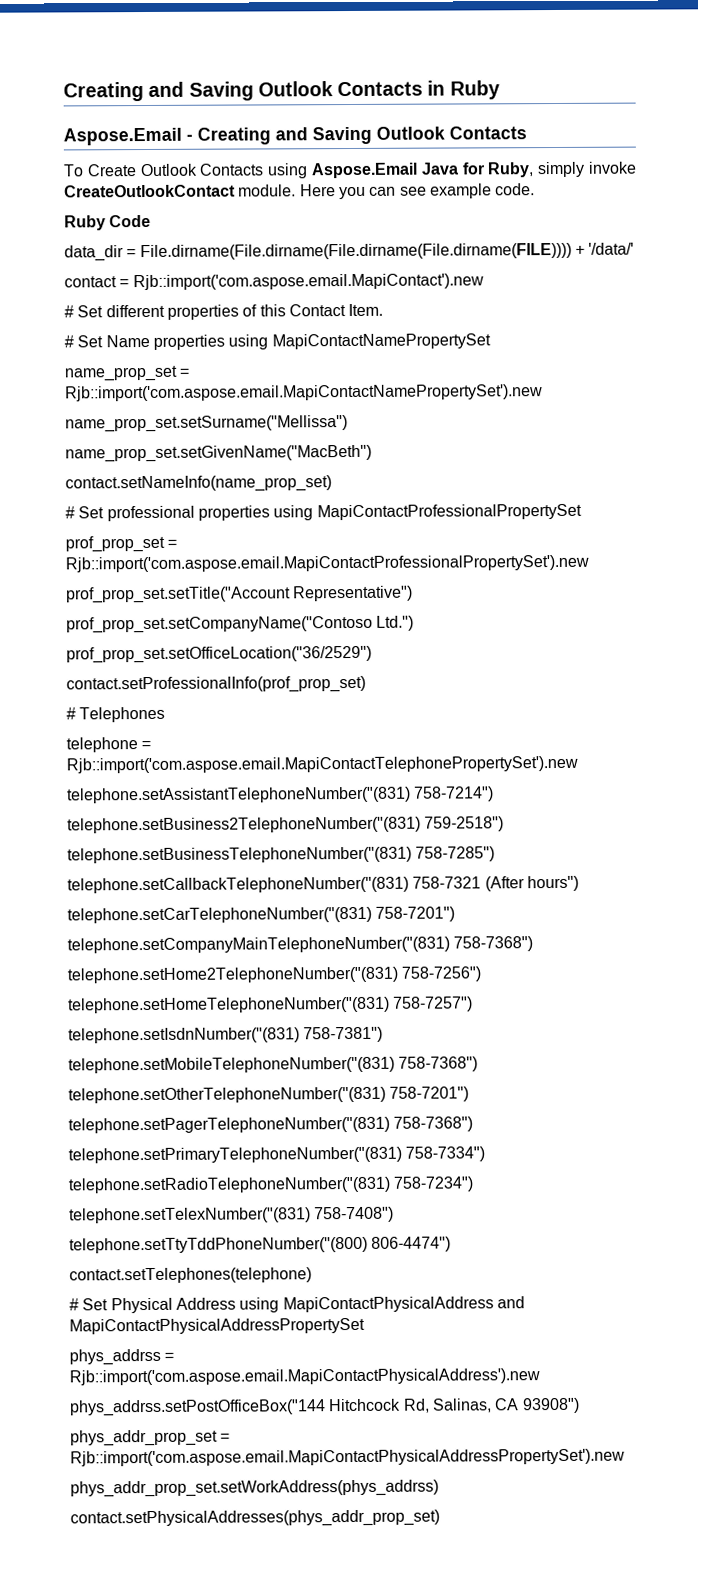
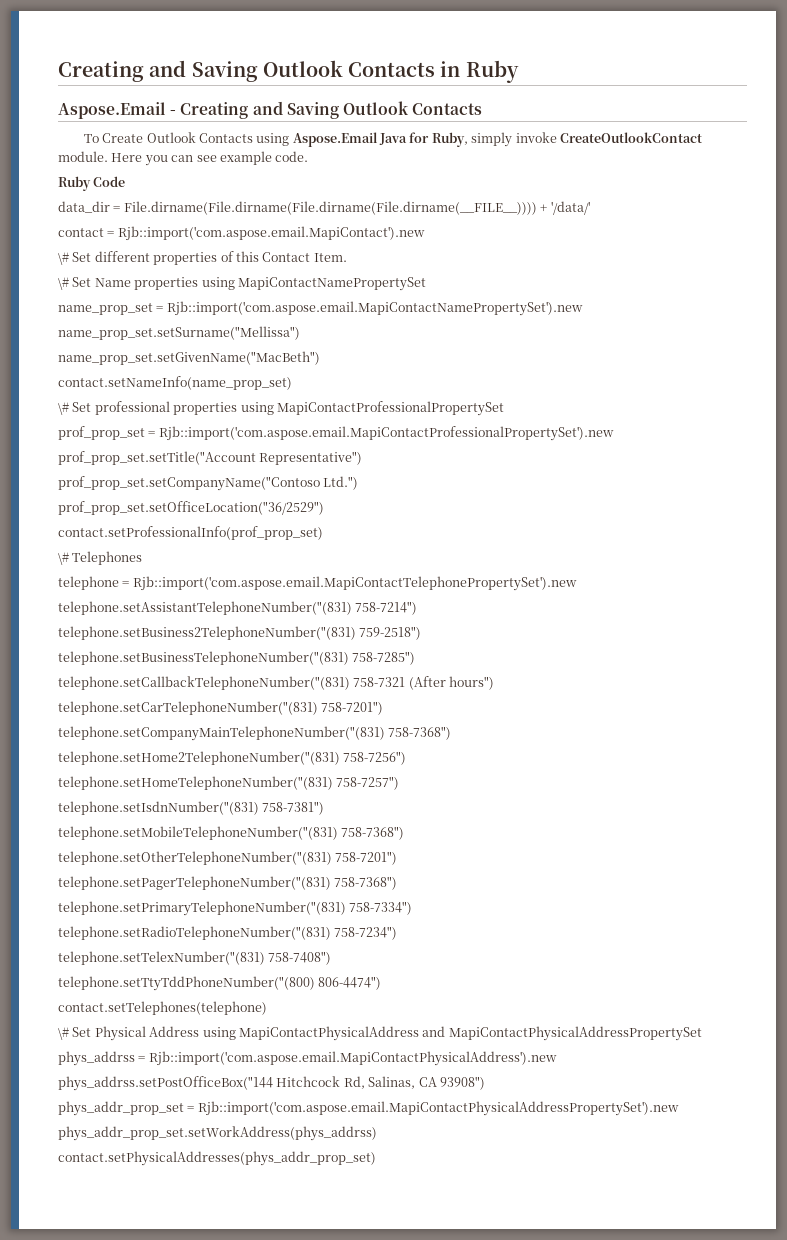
- data_dir = File.dirname(File.dirname(File.dirname(File.dirname(FILE)))) + '/data/'
+ data_dir = File.dirname(File.dirname(File.dirname(File.dirname(__FILE__)))) + '/data/'
- # Set different properties of this Contact Item.
+ \# Set different properties of this Contact Item.
- # Set Name properties using MapiContactNamePropertySet
+ \# Set Name properties using MapiContactNamePropertySet
- # Set professional properties using MapiContactProfessionalPropertySet
+ \# Set professional properties using MapiContactProfessionalPropertySet
- # Telephones
+ \# Telephones
- # Set Physical Address using MapiContactPhysicalAddress and MapiContactPhysicalAddressPropertySet
+ \# Set Physical Address using MapiContactPhysicalAddress and MapiContactPhysicalAddressPropertySet

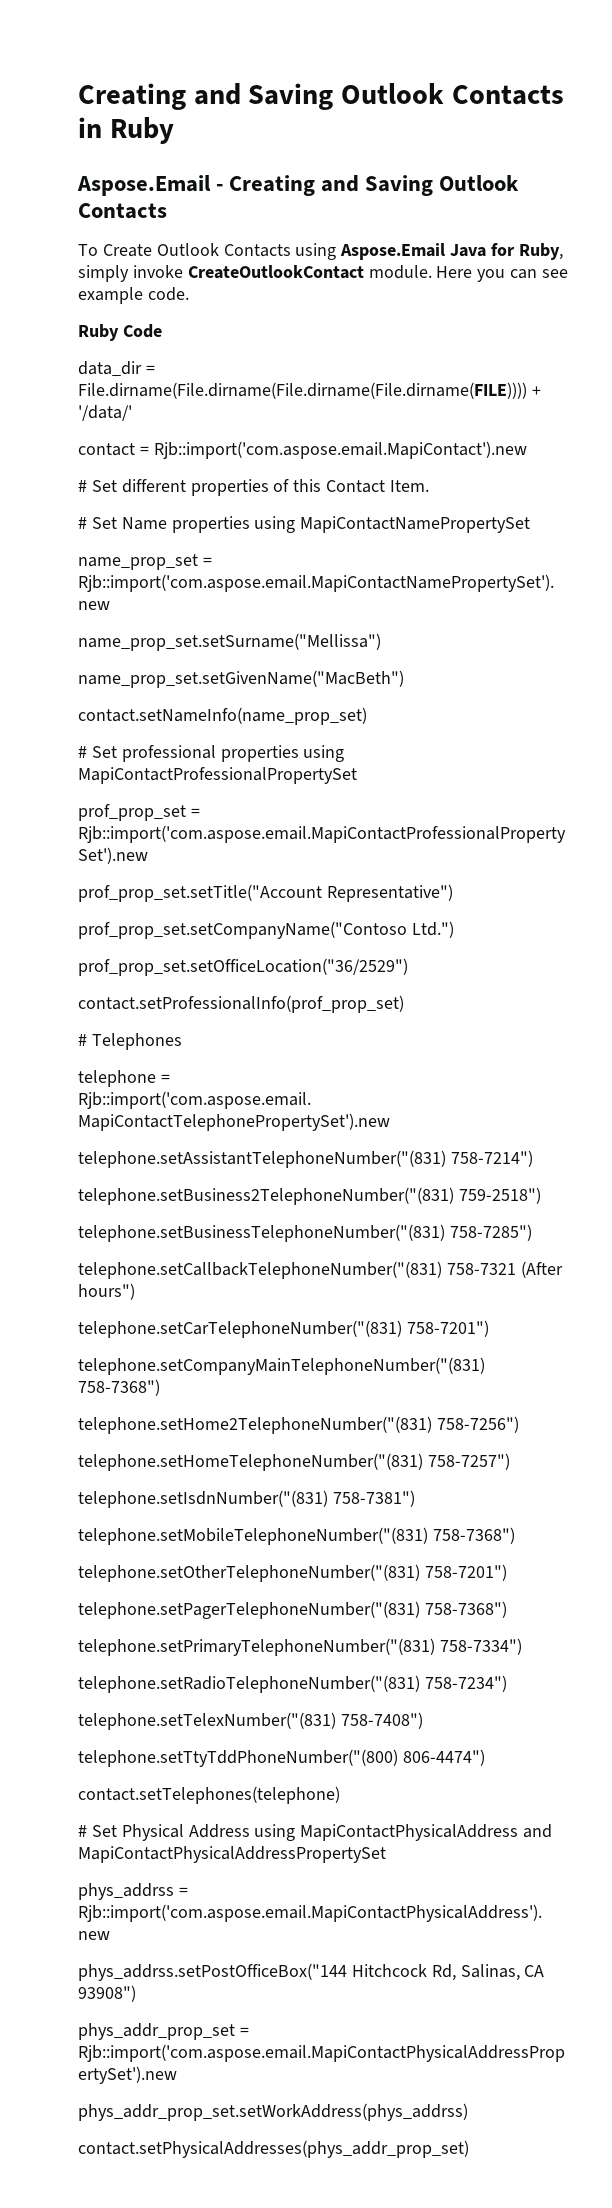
- data_dir = File.dirname(File.dirname(File.dirname(File.dirname(__FILE__)))) + '/data/'
+ data_dir = File.dirname(File.dirname(File.dirname(File.dirname(FILE)))) + '/data/'
- \# Set different properties of this Contact Item.
+ # Set different properties of this Contact Item.
- \# Set Name properties using MapiContactNamePropertySet
+ # Set Name properties using MapiContactNamePropertySet
- \# Set professional properties using MapiContactProfessionalPropertySet
+ # Set professional properties using MapiContactProfessionalPropertySet
- \# Telephones
+ # Telephones
- \# Set Physical Address using MapiContactPhysicalAddress and MapiContactPhysicalAddressPropertySet
+ # Set Physical Address using MapiContactPhysicalAddress and MapiContactPhysicalAddressPropertySet

